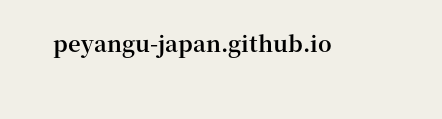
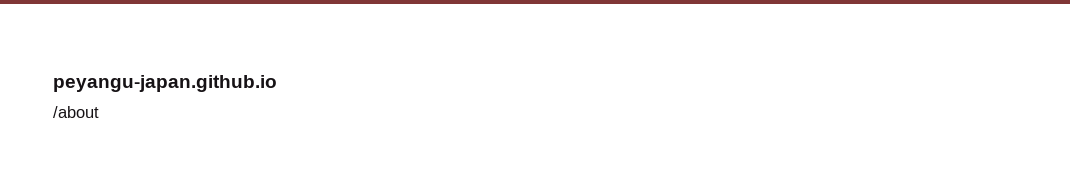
+ /about

